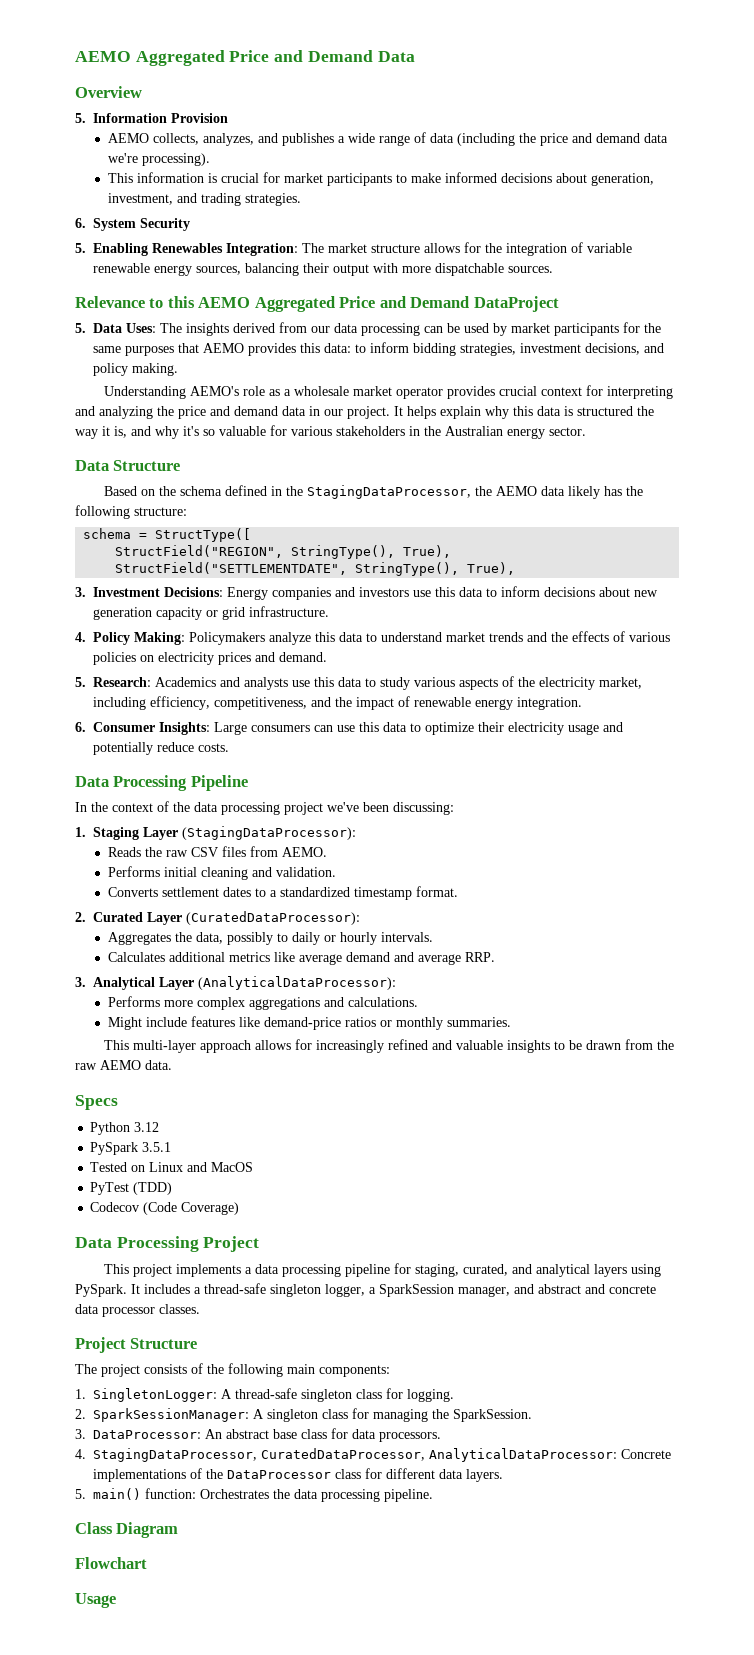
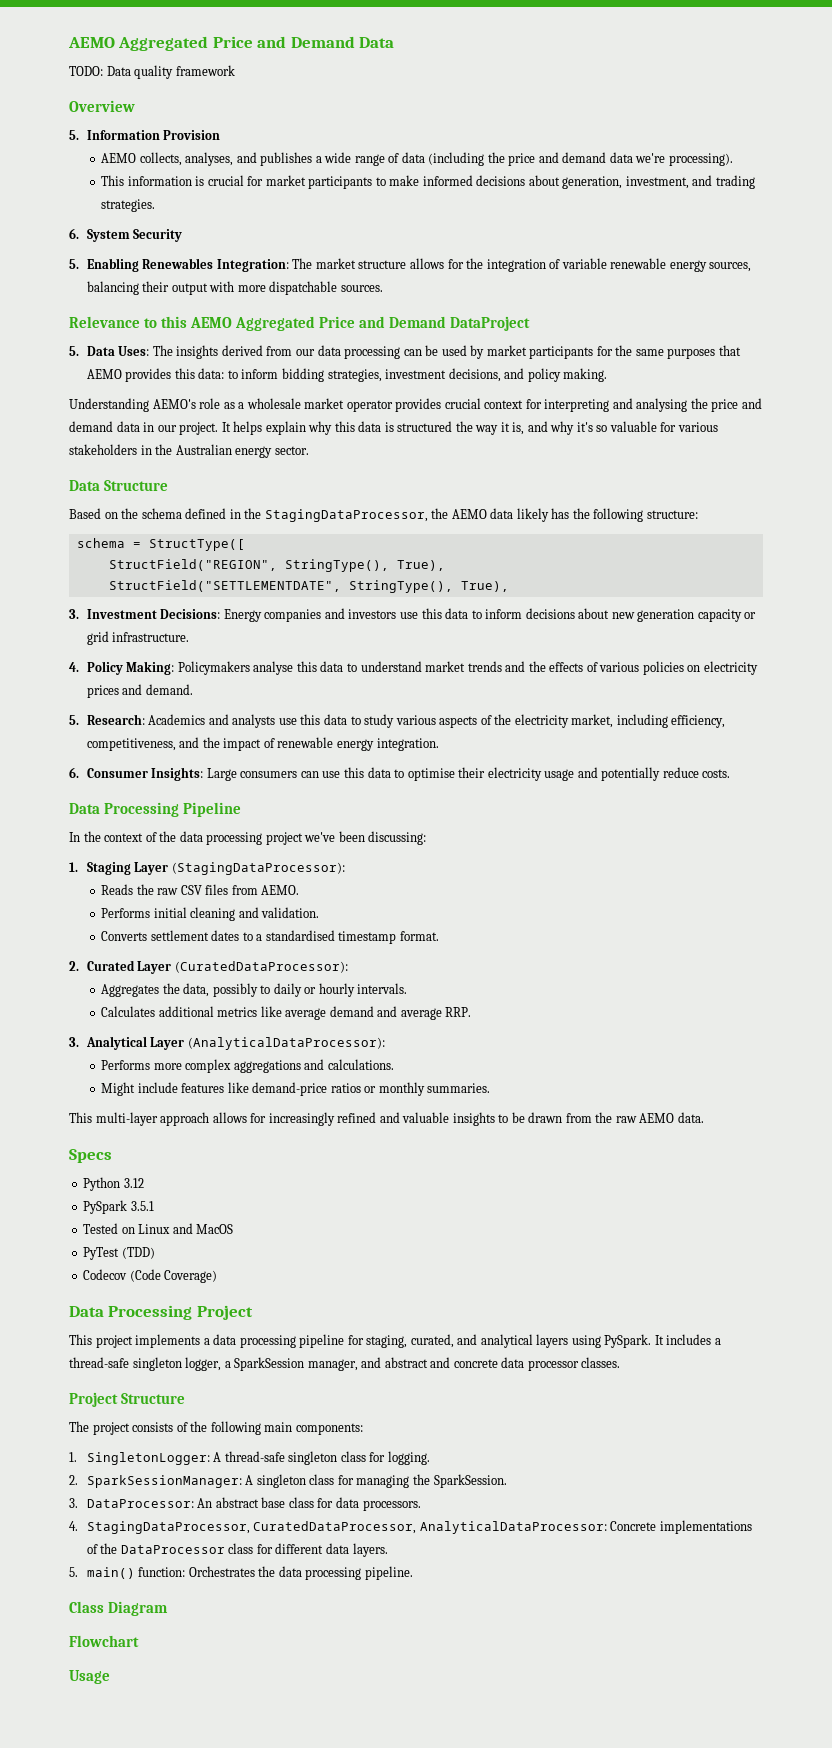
+ TODO: Data quality framework
- AEMO collects, analyzes, and publishes a wide range of data (including the price and demand data we're processing).
+ AEMO collects, analyses, and publishes a wide range of data (including the price and demand data we're processing).
- Understanding AEMO's role as a wholesale market operator provides crucial context for interpreting and analyzing the price and demand data in our project.
+ Understanding AEMO's role as a wholesale market operator provides crucial context for interpreting and analysing the price and demand data in our project.
- 4. Policy Making: Policymakers analyze this data to understand market trends and the effects of various policies on electricity prices and demand.
+ 4. Policy Making: Policymakers analyse this data to understand market trends and the effects of various policies on electricity prices and demand.
- 6. Consumer Insights: Large consumers can use this data to optimize their electricity usage and potentially reduce costs.
+ 6. Consumer Insights: Large consumers can use this data to optimise their electricity usage and potentially reduce costs.
- Converts settlement dates to a standardized timestamp format.
+ Converts settlement dates to a standardised timestamp format.

